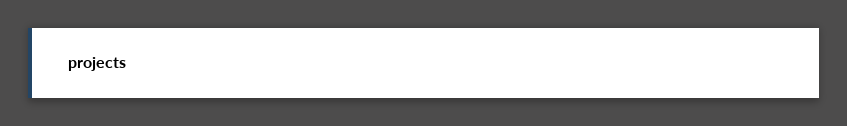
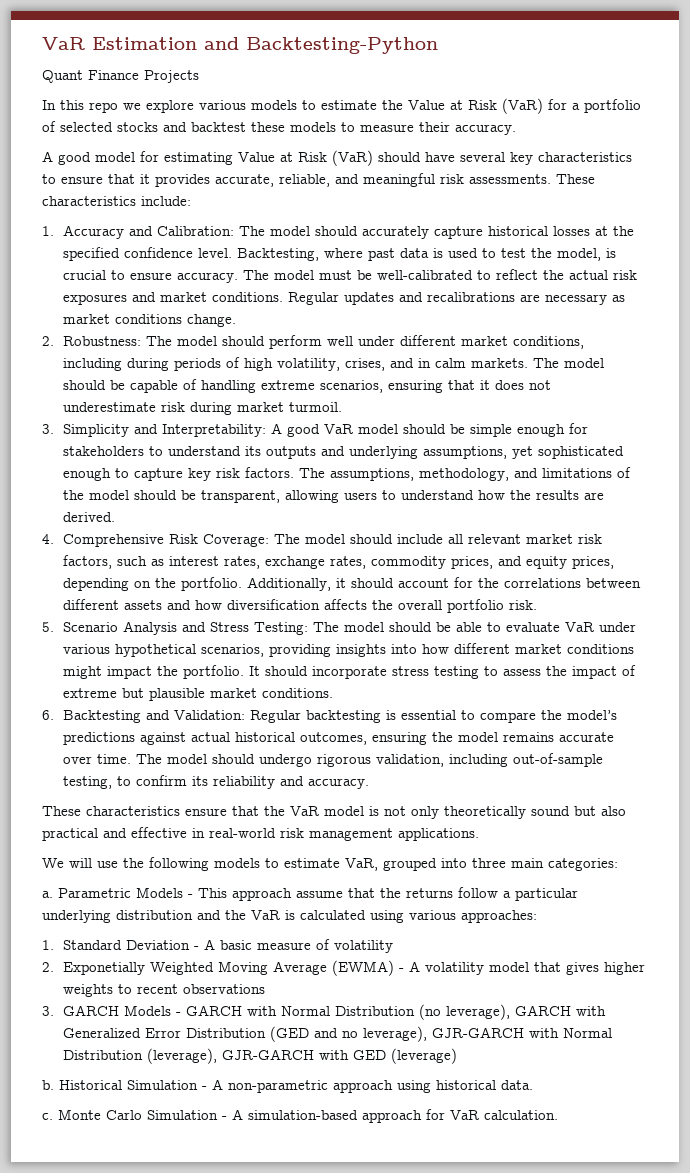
- projects
+ VaR Estimation and Backtesting-Python
+ Quant Finance Projects
+ In this repo we explore various models to estimate the Value at Risk (VaR) for a portfolio of selected stocks and backtest these models to measure their accuracy.
+ A good model for estimating Value at Risk (VaR) should have several key characteristics to ensure that it provides accurate, reliable, and meaningful risk assessments. These characteristics include:
+ 1. Accuracy and Calibration: The model should accurately capture historical losses at the specified confidence level. Backtesting, where past data is used to test the model, is crucial to ensure accuracy. The model must be well-calibrated to reflect the actual risk exposures and market conditions. Regular updates and recalibrations are necessary as market conditions change.
+ 2. Robustness: The model should perform well under different market conditions, including during periods of high volatility, crises, and in calm markets. The model should be capable of handling extreme scenarios, ensuring that it does not underestimate risk during market turmoil.
+ 3. Simplicity and Interpretability: A good VaR model should be simple enough for stakeholders to understand its outputs and underlying assumptions, yet sophisticated enough to capture key risk factors. The assumptions, methodology, and limitations of the model should be transparent, allowing users to understand how the results are derived.
+ 4. Comprehensive Risk Coverage: The model should include all relevant market risk factors, such as interest rates, exchange rates, commodity prices, and equity prices, depending on the portfolio. Additionally, it should account for the correlations between different assets and how diversification affects the overall portfolio risk.
+ 5. Scenario Analysis and Stress Testing: The model should be able to evaluate VaR under various hypothetical scenarios, providing insights into how different market conditions might impact the portfolio. It should incorporate stress testing to assess the impact of extreme but plausible market conditions.
+ 6. Backtesting and Validation: Regular backtesting is essential to compare the model’s predictions against actual historical outcomes, ensuring the model remains accurate over time. The model should undergo rigorous validation, including out-of-sample testing, to confirm its reliability and accuracy.
+ These characteristics ensure that the VaR model is not only theoretically sound but also practical and effective in real-world risk management applications.
+ We will use the following models to estimate VaR, grouped into three main categories:
+ a. Parametric Models - This approach assume that the returns follow a particular underlying distribution and the VaR is calculated using various approaches:
+ 1. Standard Deviation - A basic measure of volatility
+ 2. Exponetially Weighted Moving Average (EWMA) - A volatility model that gives higher weights to recent observations
+ 3. GARCH Models - GARCH with Normal Distribution (no leverage), GARCH with Generalized Error Distribution (GED and no leverage), GJR-GARCH with Normal Distribution (leverage), GJR-GARCH with GED (leverage)
+ b. Historical Simulation - A non-parametric approach using historical data.
+ c. Monte Carlo Simulation - A simulation-based approach for VaR calculation.

